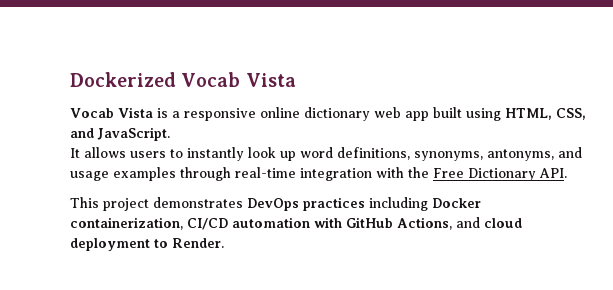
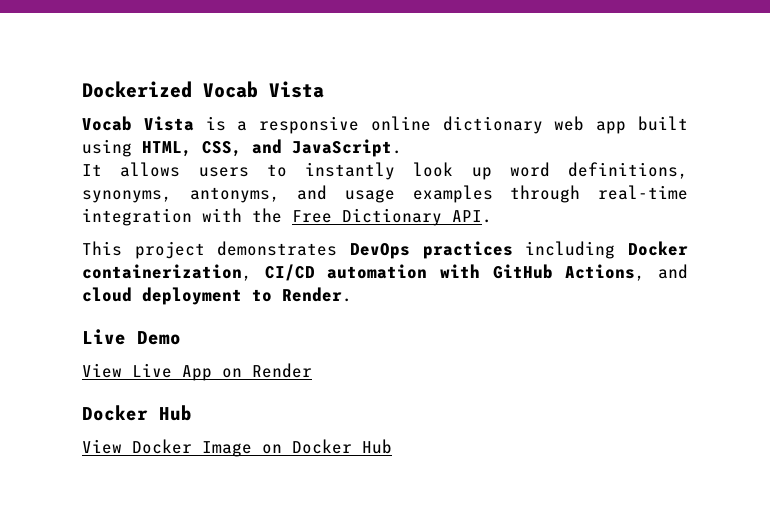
+ Live Demo
+ View Live App on Render
+ Docker Hub
+ View Docker Image on Docker Hub

